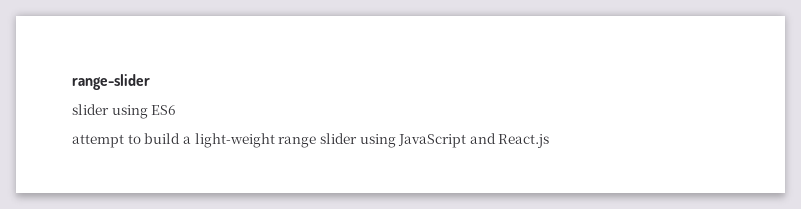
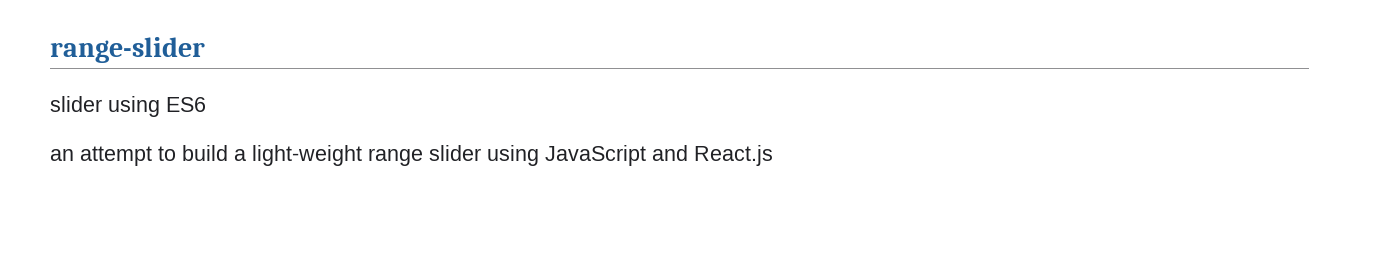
- attempt to build a light-weight range slider using JavaScript and React.js
+ an attempt to build a light-weight range slider using JavaScript and React.js

